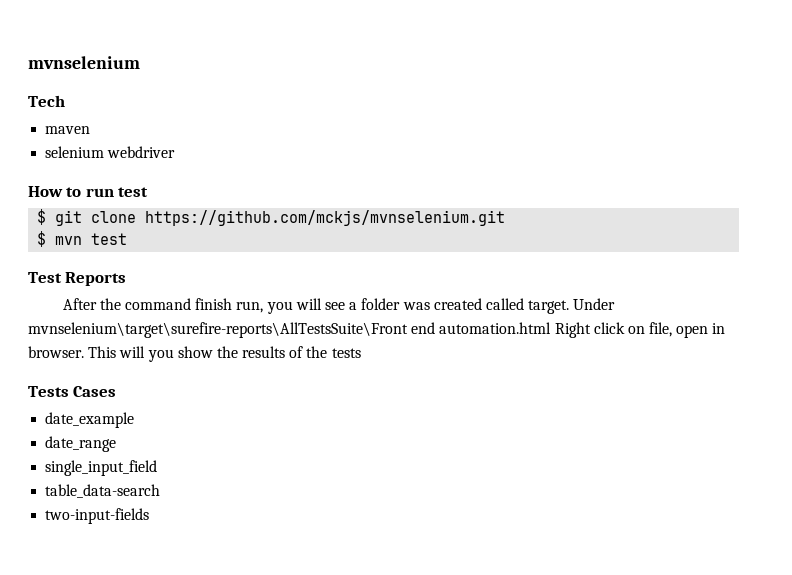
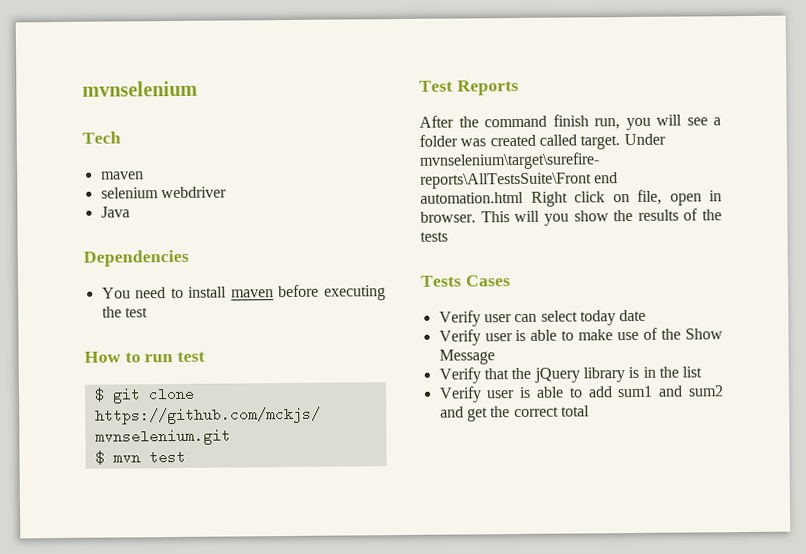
+ Java
+ Dependencies
+ You need to install maven before executing the test
- date_example
- date_range
- single_input_field
- table_data-search
- two-input-fields
+ Verify user can select today date
+ Verify user is able to make use of the Show Message
+ Verify that the jQuery library is in the list
+ Verify user is able to add sum1 and sum2 and get the correct total

